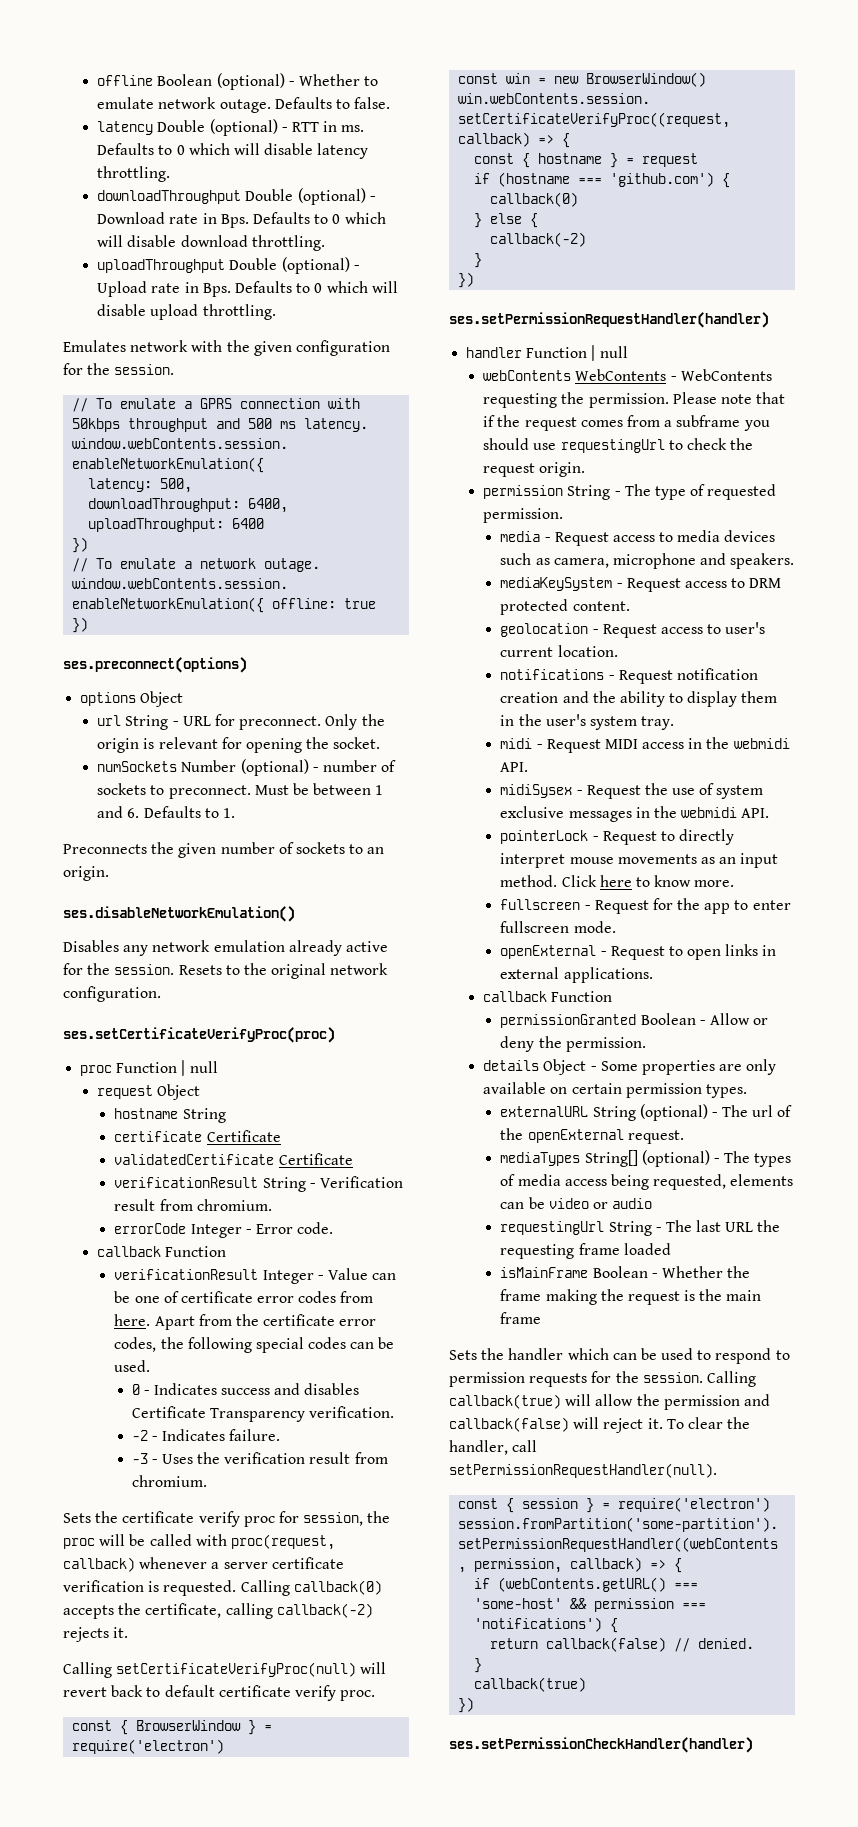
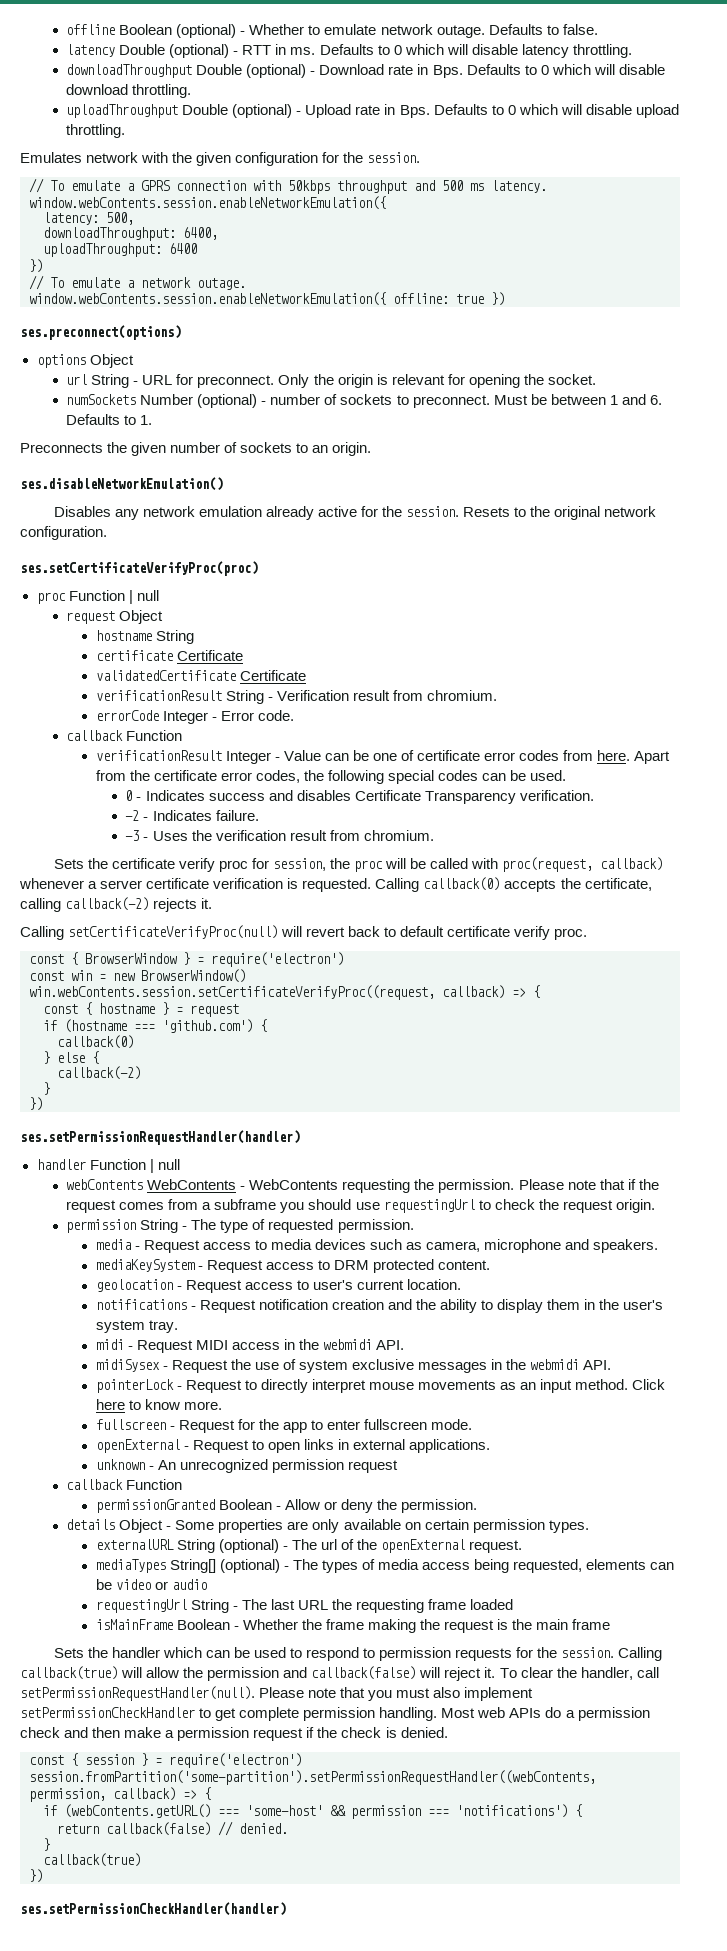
+ unknown - An unrecognized permission request
+ Please note that you must also implement setPermissionCheckHandler to get complete permission handling. Most web APIs do a permission check and then make a permission request if the check is denied.

